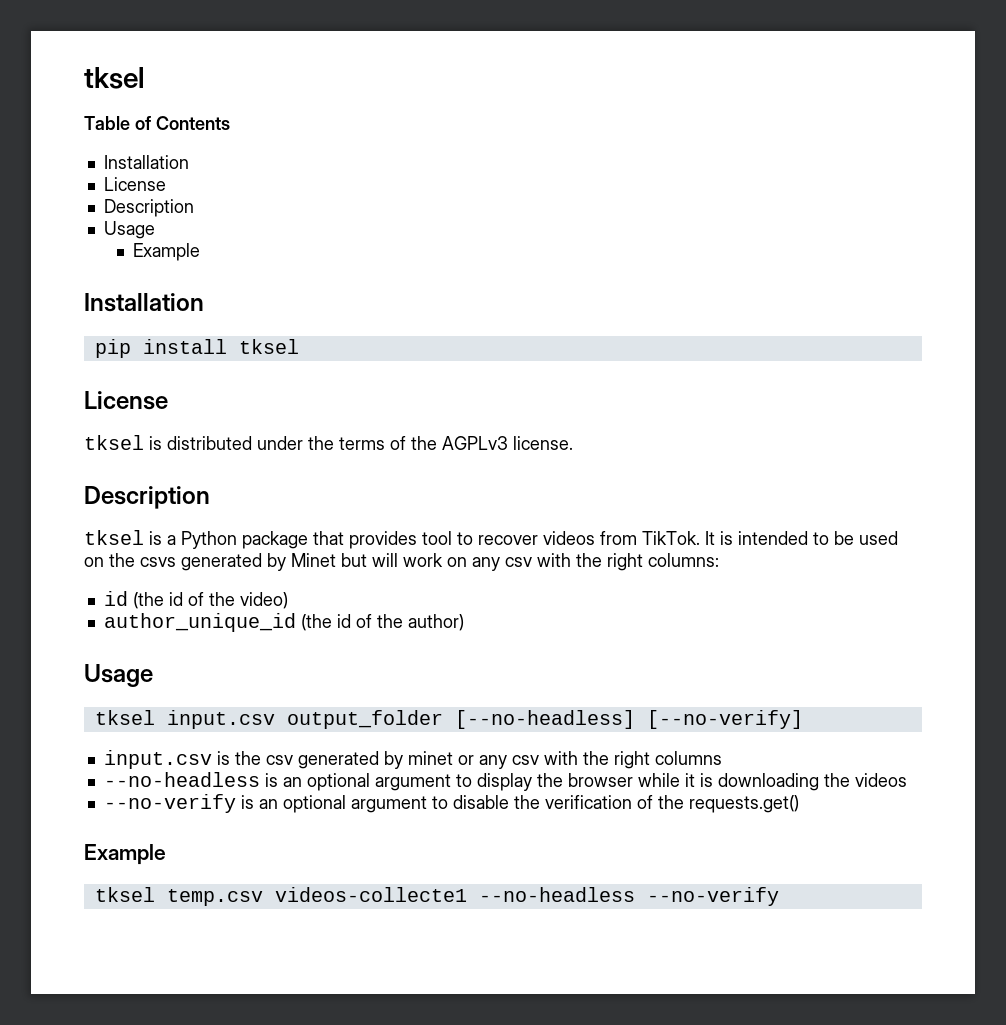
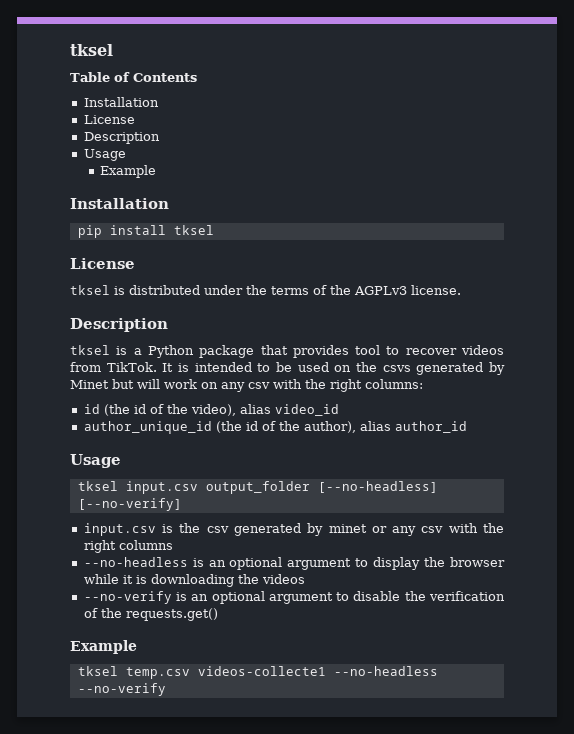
- id (the id of the video)
+ id (the id of the video), alias video_id
- author_unique_id (the id of the author)
+ author_unique_id (the id of the author), alias author_id

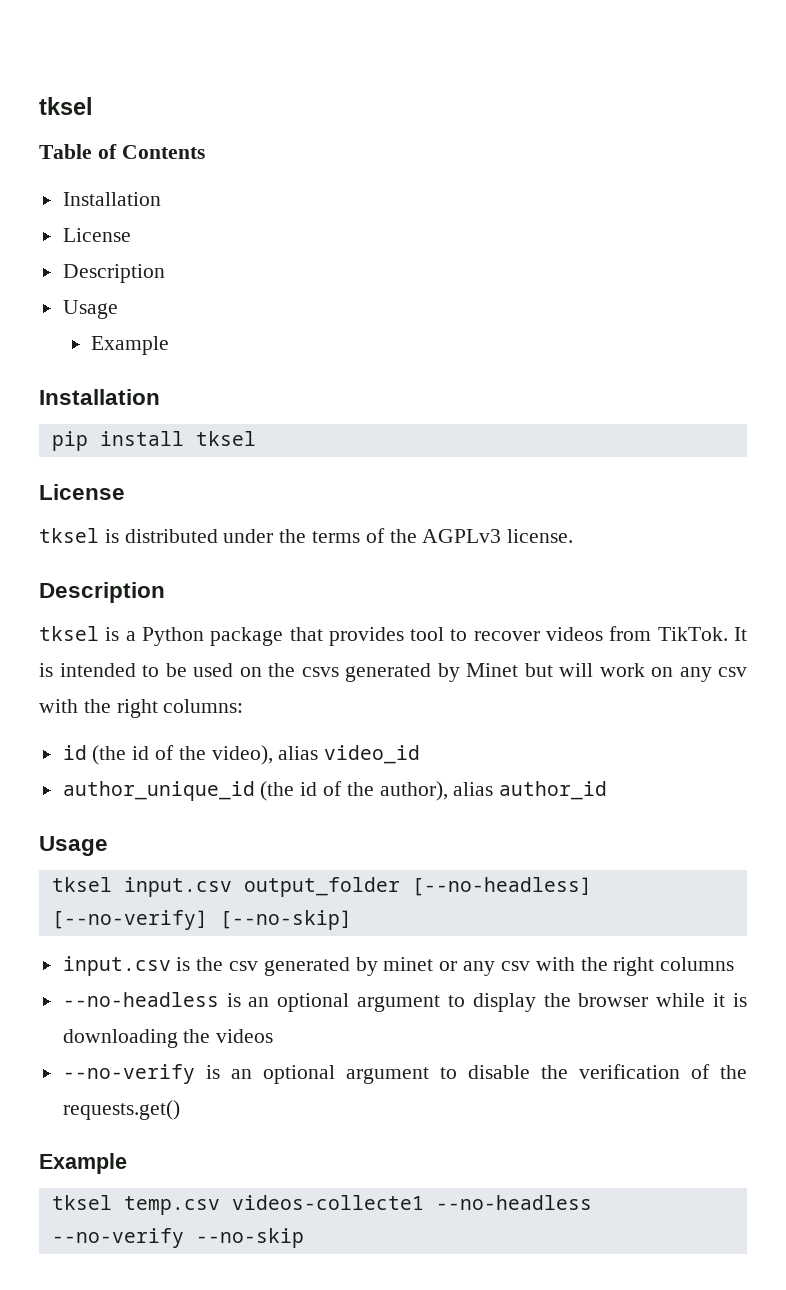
- tksel input.csv output_folder [--no-headless] [--no-verify]
+ tksel input.csv output_folder [--no-headless] [--no-verify] [--no-skip]
- tksel temp.csv videos-collecte1 --no-headless --no-verify
+ tksel temp.csv videos-collecte1 --no-headless --no-verify --no-skip

